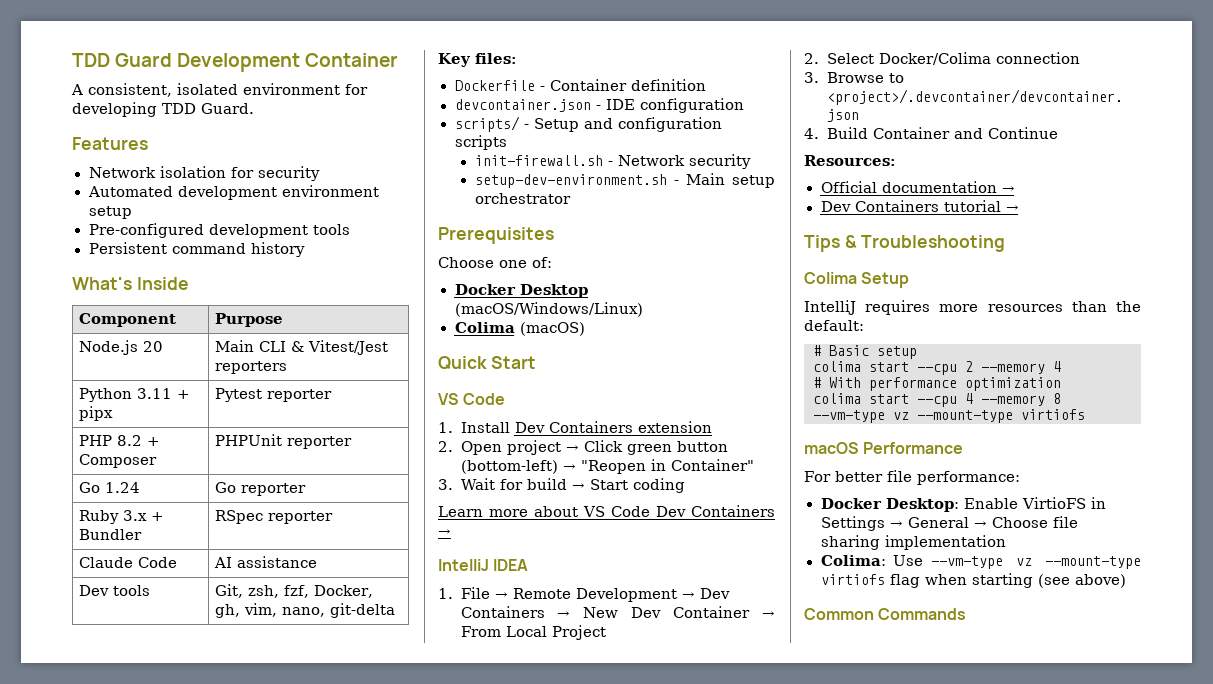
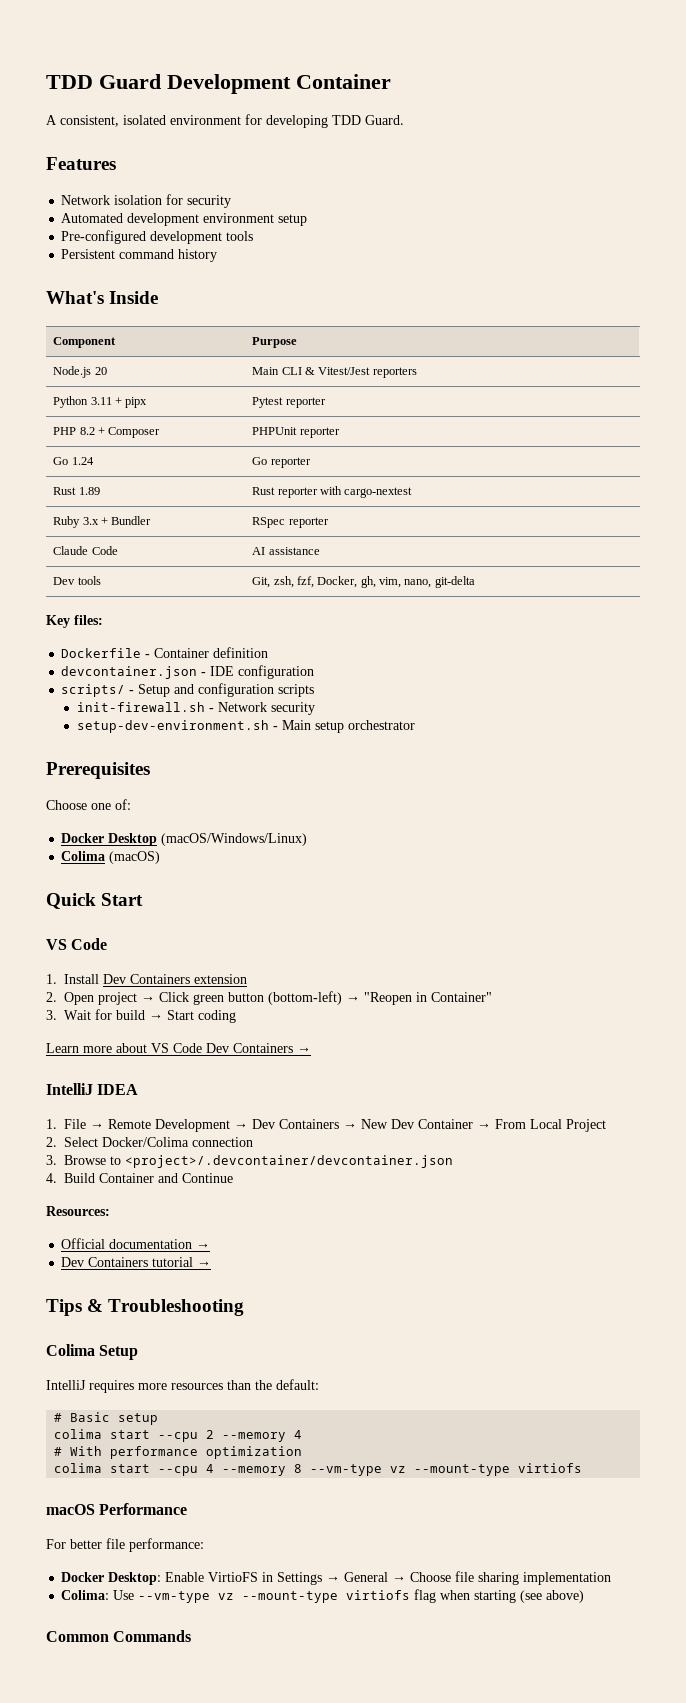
+ Rust 1.89 | Rust reporter with cargo-nextest

